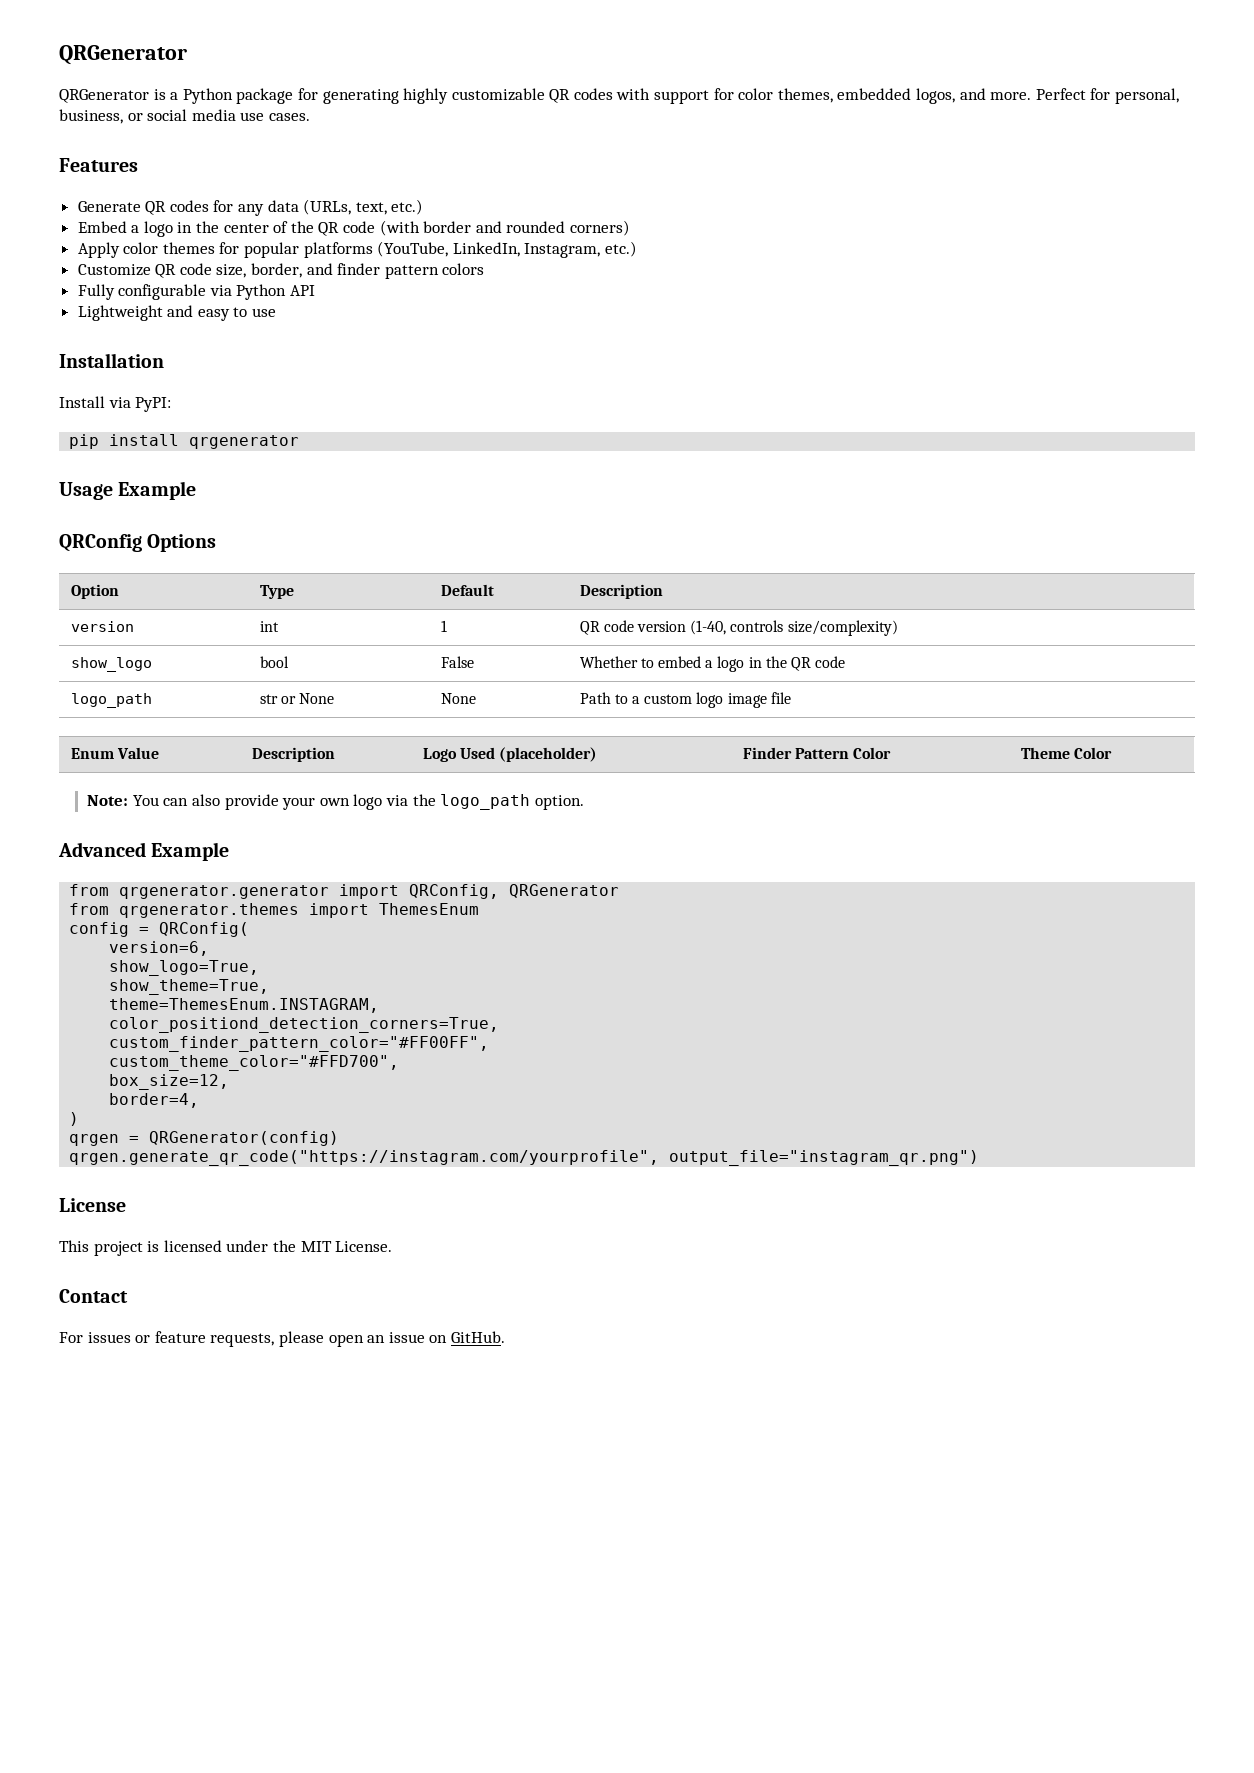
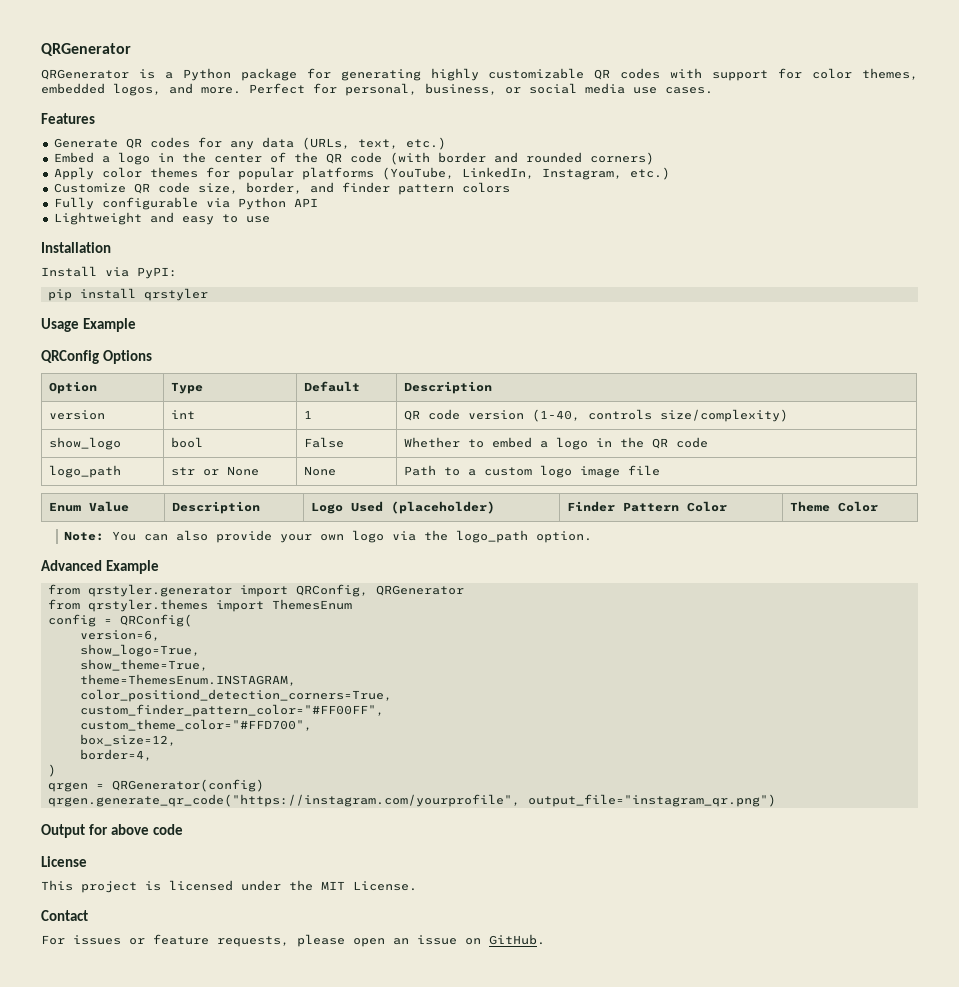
- pip install qrgenerator
+ pip install qrstyler
- from qrgenerator.generator import QRConfig, QRGenerator
+ from qrstyler.generator import QRConfig, QRGenerator
- from qrgenerator.themes import ThemesEnum
+ from qrstyler.themes import ThemesEnum
+ Output for above code

